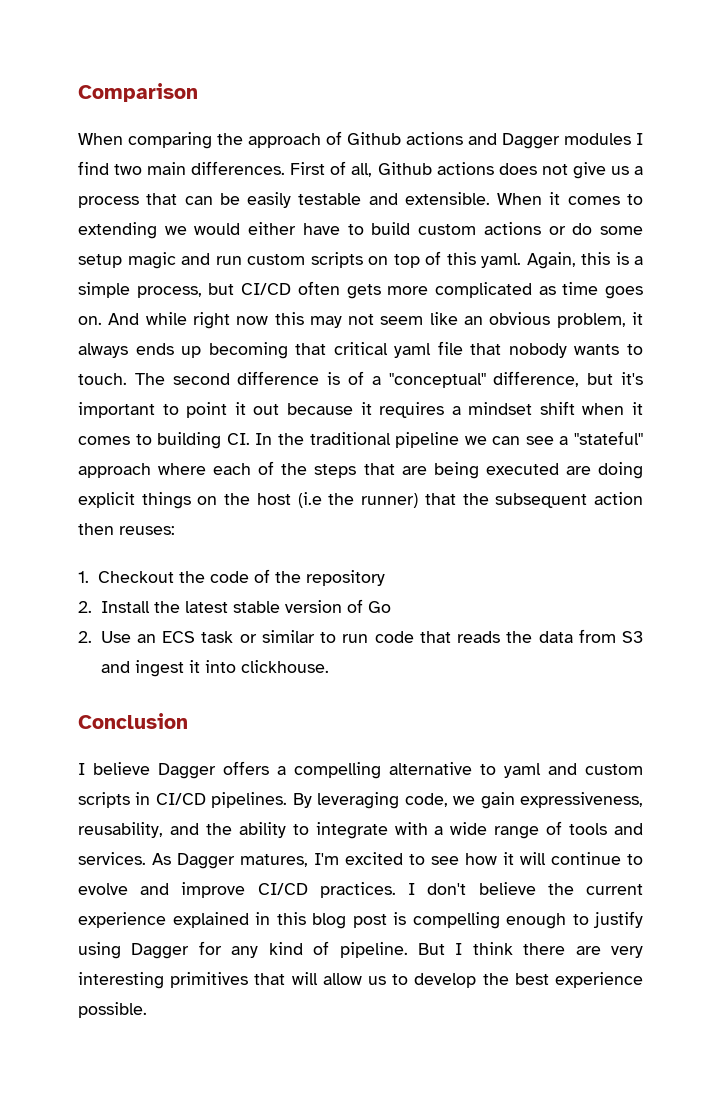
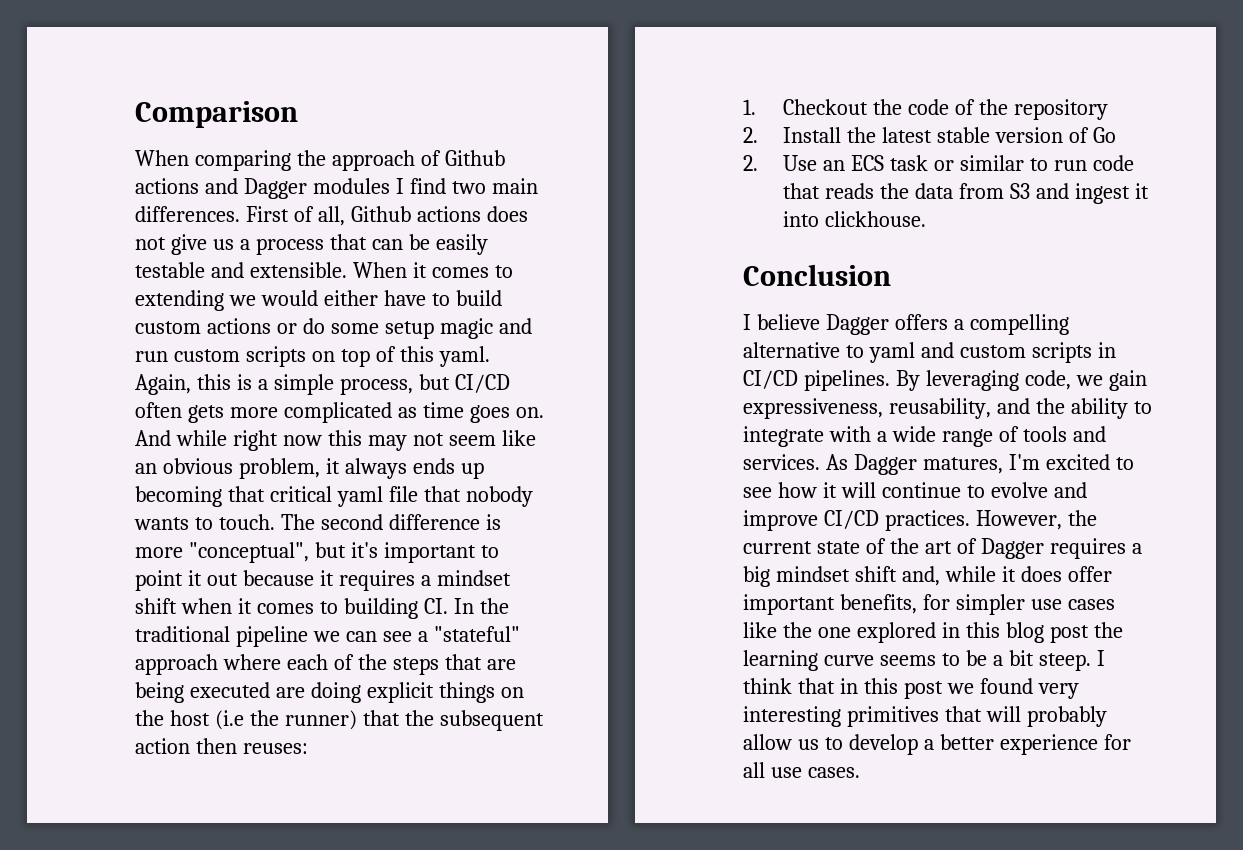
- The second difference is of a "conceptual" difference, but it's important to point it out because it requires a mindset shift when it comes to building CI. In the traditional pipeline we can see a "stateful" approach where each of the steps that are being executed are doing explicit things on the host (i.e the runner) that the subsequent action then reuses:
+ The second difference is more "conceptual", but it's important to point it out because it requires a mindset shift when it comes to building CI. In the traditional pipeline we can see a "stateful" approach where each of the steps that are being executed are doing explicit things on the host (i.e the runner) that the subsequent action then reuses:
- I don't believe the current experience explained in this blog post is compelling enough to justify using Dagger for any kind of pipeline. But I think there are very interesting primitives that will allow us to develop the best experience possible.
+ However, the current state of the art of Dagger requires a big mindset shift and, while it does offer important benefits, for simpler use cases like the one explored in this blog post the learning curve seems to be a bit steep. I think that in this post we found very interesting primitives that will probably allow us to develop a better experience for all use cases.

